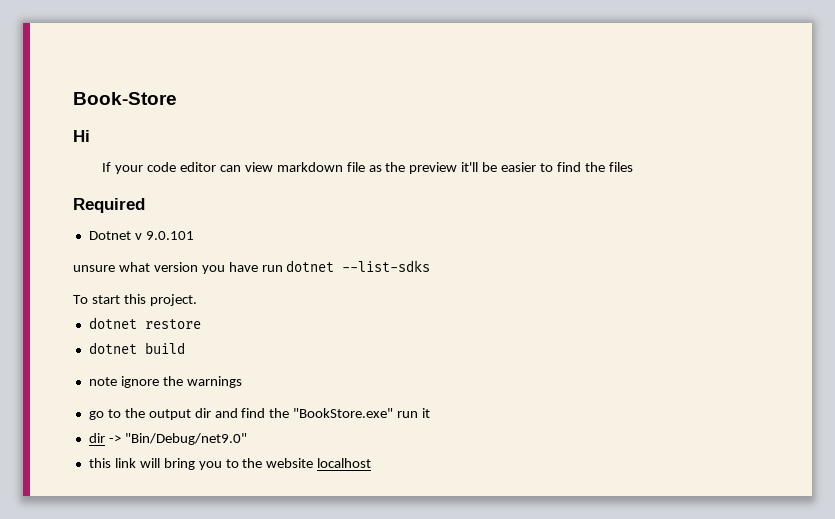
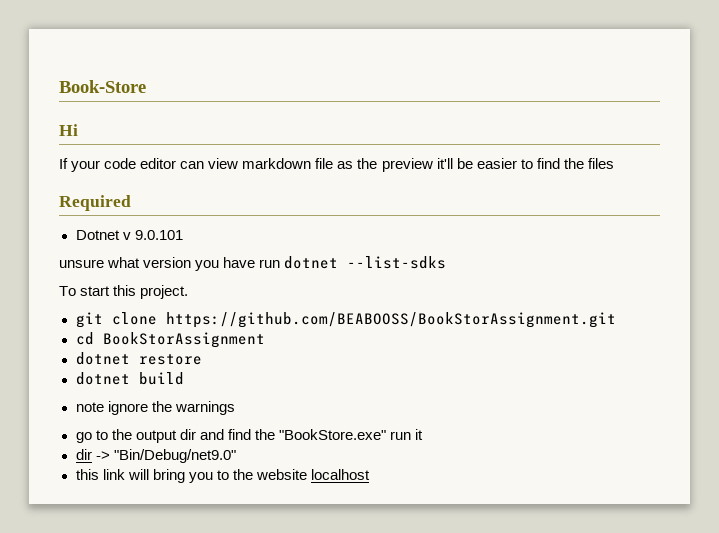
+ git clone https://github.com/BEABOOSS/BookStorAssignment.git
+ cd BookStorAssignment

